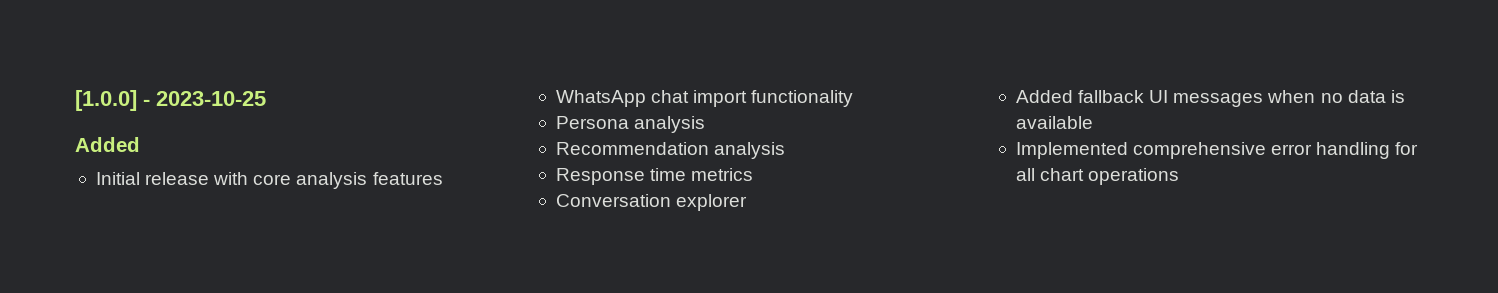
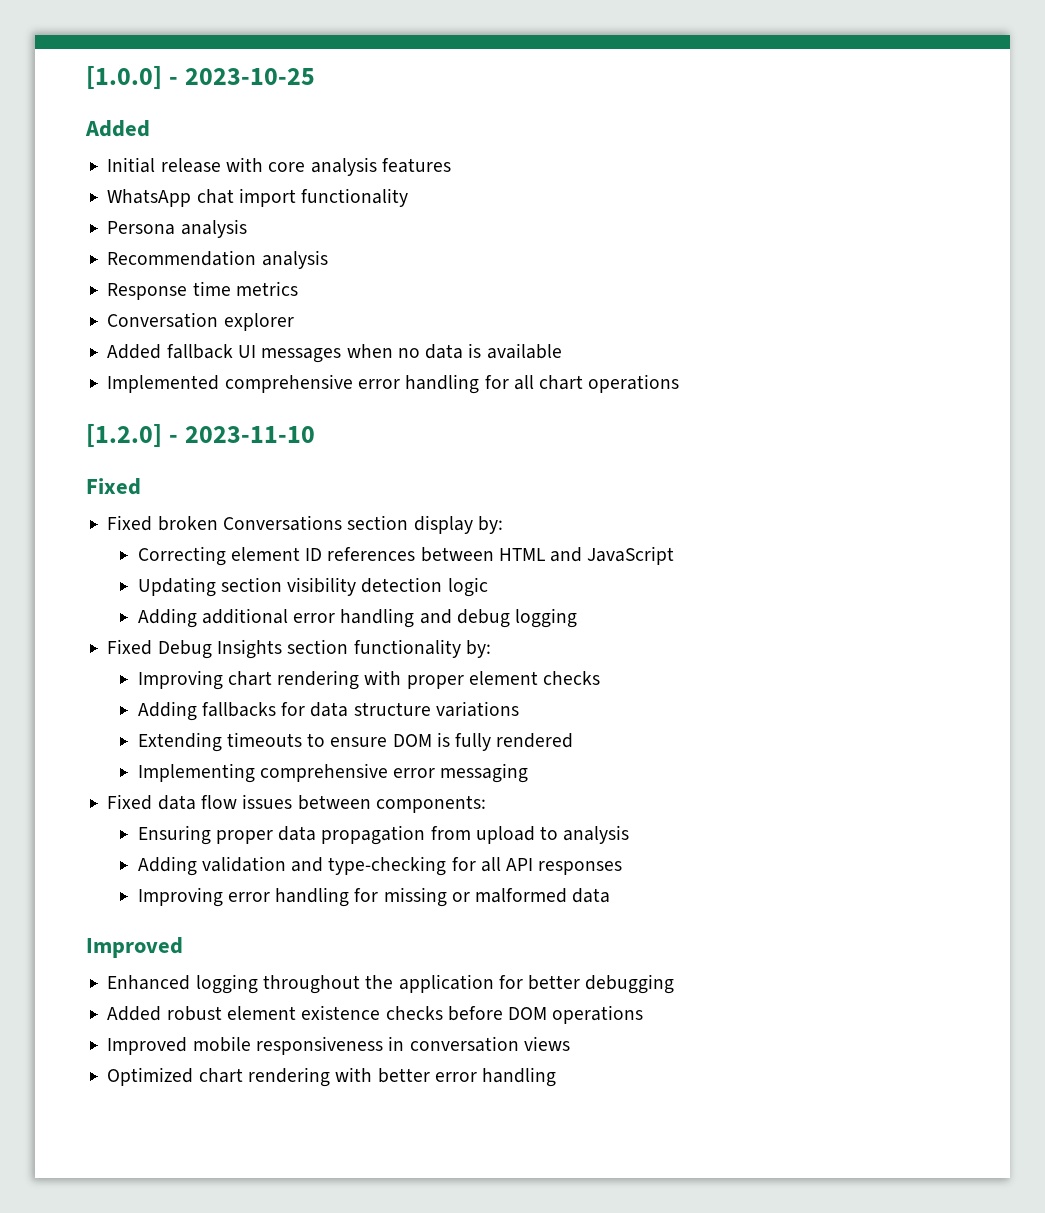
+ [1.2.0] - 2023-11-10
+ Fixed
+ Fixed broken Conversations section display by:
+ Correcting element ID references between HTML and JavaScript
+ Updating section visibility detection logic
+ Adding additional error handling and debug logging
+ Fixed Debug Insights section functionality by:
+ Improving chart rendering with proper element checks
+ Adding fallbacks for data structure variations
+ Extending timeouts to ensure DOM is fully rendered
+ Implementing comprehensive error messaging
+ Fixed data flow issues between components:
+ Ensuring proper data propagation from upload to analysis
+ Adding validation and type-checking for all API responses
+ Improving error handling for missing or malformed data
+ Improved
+ Enhanced logging throughout the application for better debugging
+ Added robust element existence checks before DOM operations
+ Improved mobile responsiveness in conversation views
+ Optimized chart rendering with better error handling

